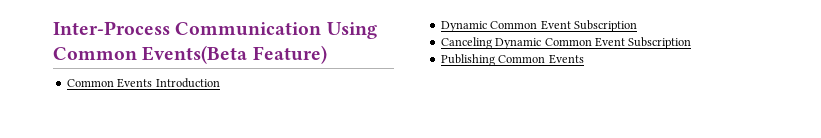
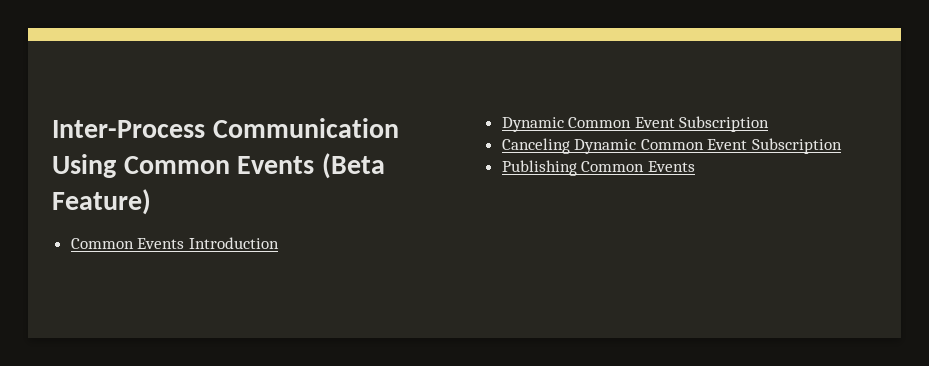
- Inter-Process Communication Using Common Events(Beta Feature)
+ Inter-Process Communication Using Common Events (Beta Feature)

